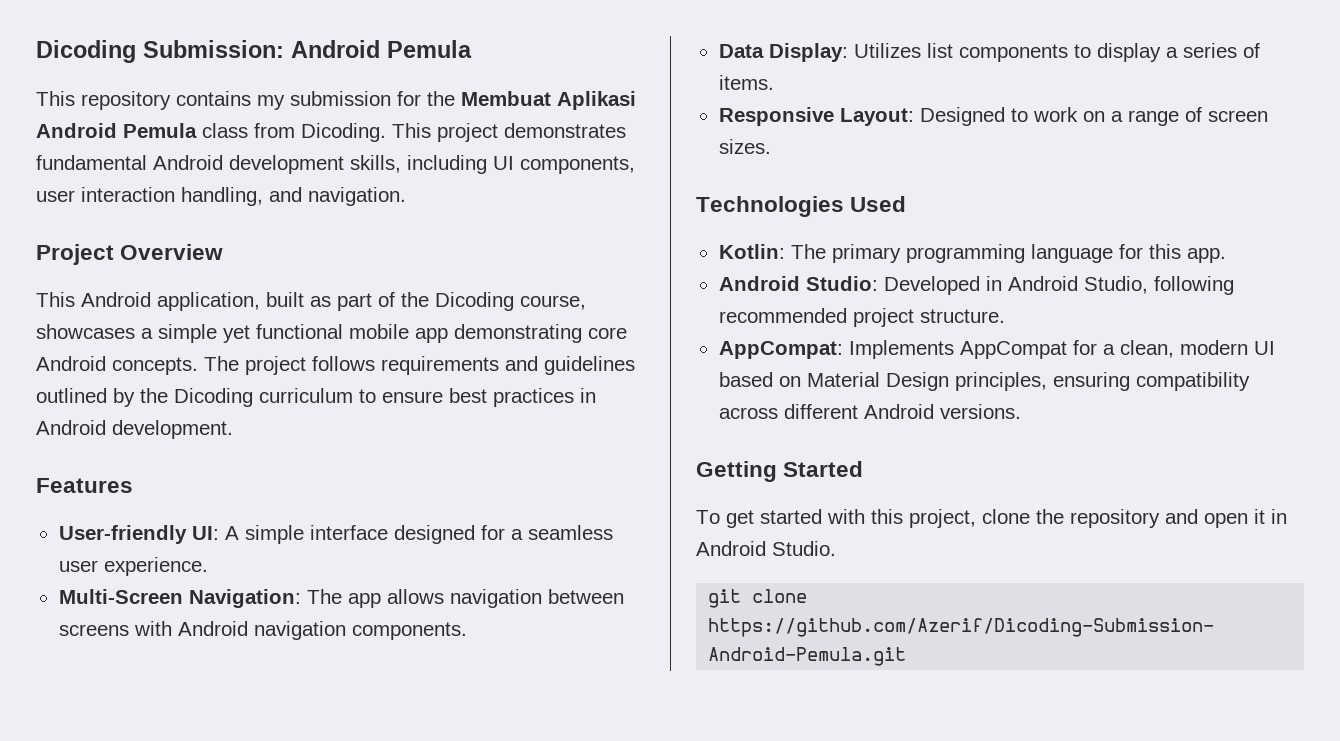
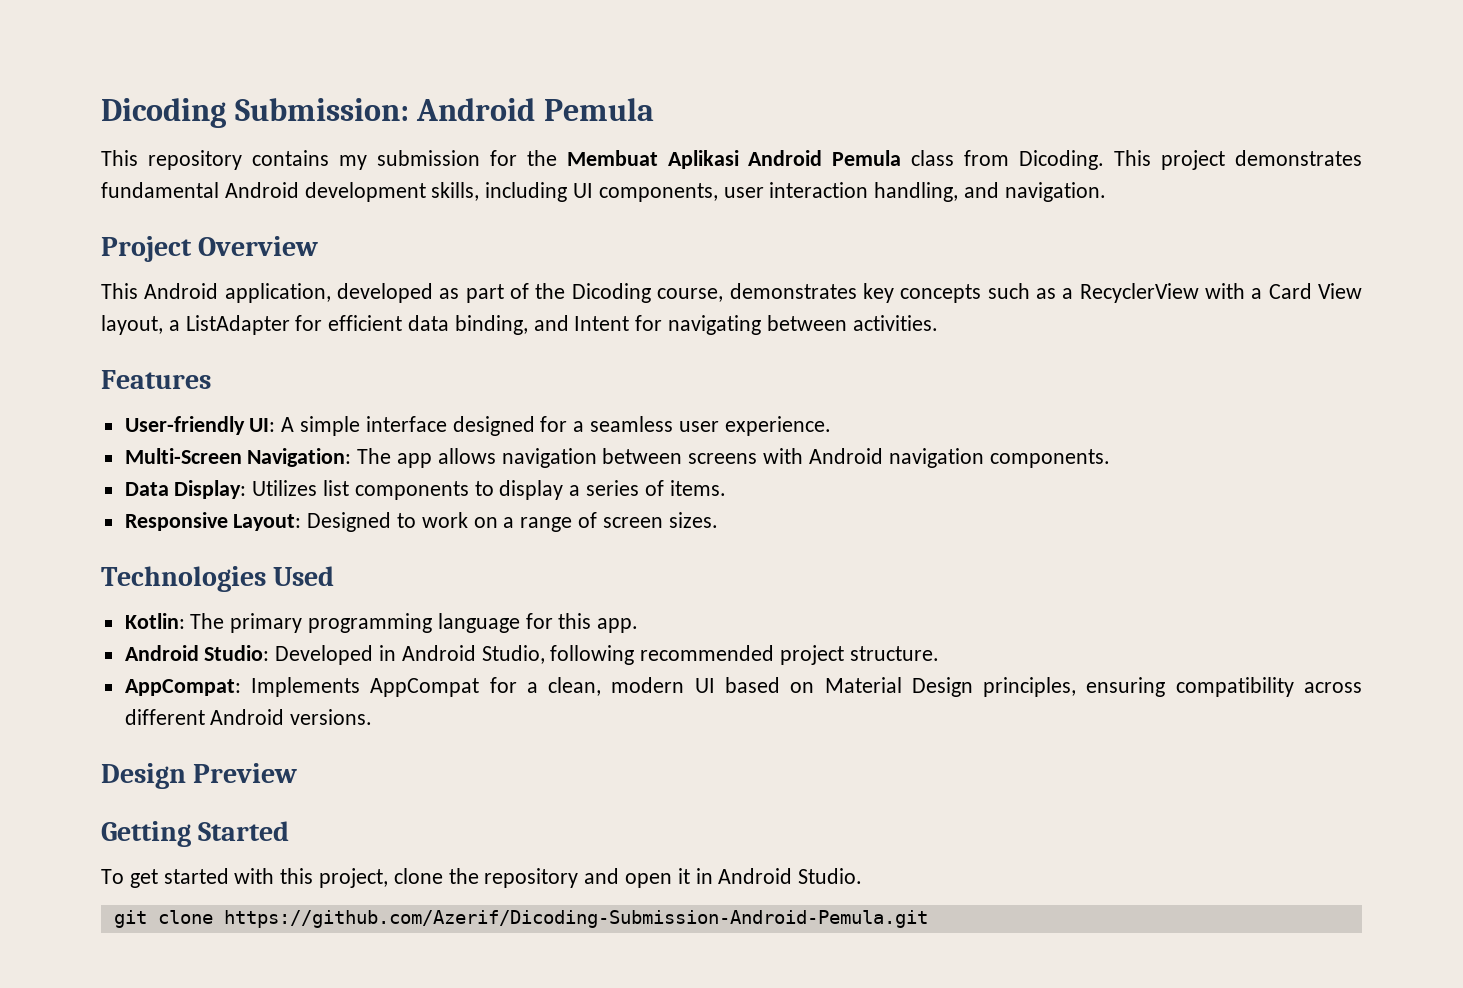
- This Android application, built as part of the Dicoding course, showcases a simple yet functional mobile app demonstrating core Android concepts. The project follows requirements and guidelines outlined by the Dicoding curriculum to ensure best practices in Android development.
+ This Android application, developed as part of the Dicoding course, demonstrates key concepts such as a RecyclerView with a Card View layout, a ListAdapter for efficient data binding, and Intent for navigating between activities.
+ Design Preview

